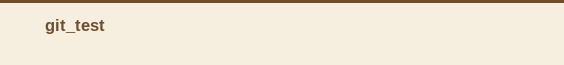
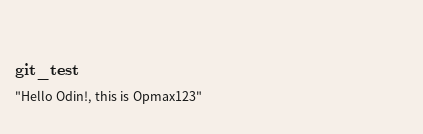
+ "Hello Odin!, this is Opmax123"

